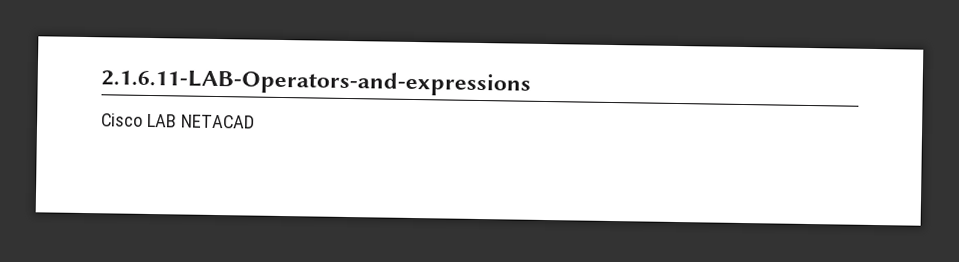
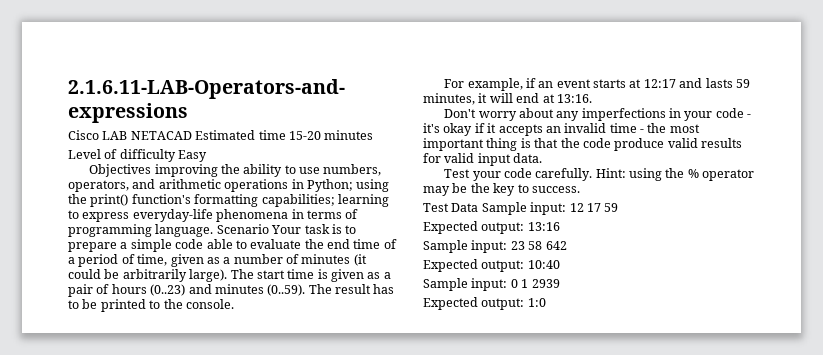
- Cisco LAB NETACAD
+ Cisco LAB NETACAD Estimated time 15-20 minutes
+ Level of difficulty Easy
+ Objectives improving the ability to use numbers, operators, and arithmetic operations in Python; using the print() function's formatting capabilities; learning to express everyday-life phenomena in terms of programming language. Scenario Your task is to prepare a simple code able to evaluate the end time of a period of time, given as a number of minutes (it could be arbitrarily large). The start time is given as a pair of hours (0..23) and minutes (0..59). The result has to be printed to the console.
+ For example, if an event starts at 12:17 and lasts 59 minutes, it will end at 13:16.
+ Don't worry about any imperfections in your code - it's okay if it accepts an invalid time - the most important thing is that the code produce valid results for valid input data.
+ Test your code carefully. Hint: using the % operator may be the key to success.
+ Test Data Sample input: 12 17 59
+ Expected output: 13:16
+ Sample input: 23 58 642
+ Expected output: 10:40
+ Sample input: 0 1 2939
+ Expected output: 1:0

